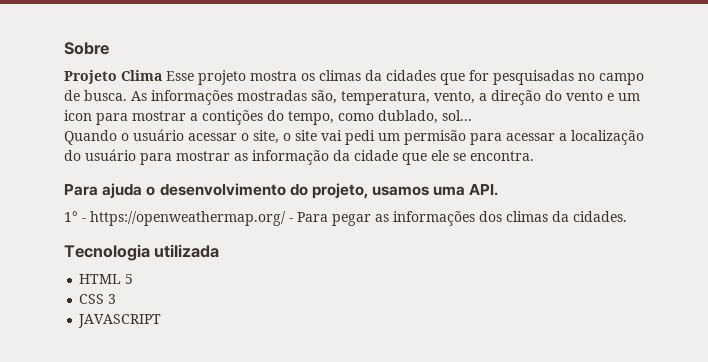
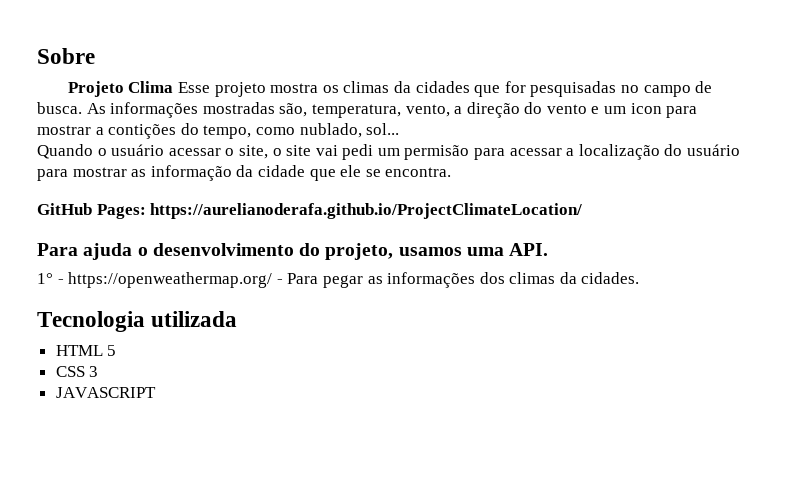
- As informações mostradas são, temperatura, vento, a direção do vento e um icon para mostrar a contições do tempo, como dublado, sol...
+ As informações mostradas são, temperatura, vento, a direção do vento e um icon para mostrar a contições do tempo, como nublado, sol...
+ GitHub Pages: https://aurelianoderafa.github.io/ProjectClimateLocation/

